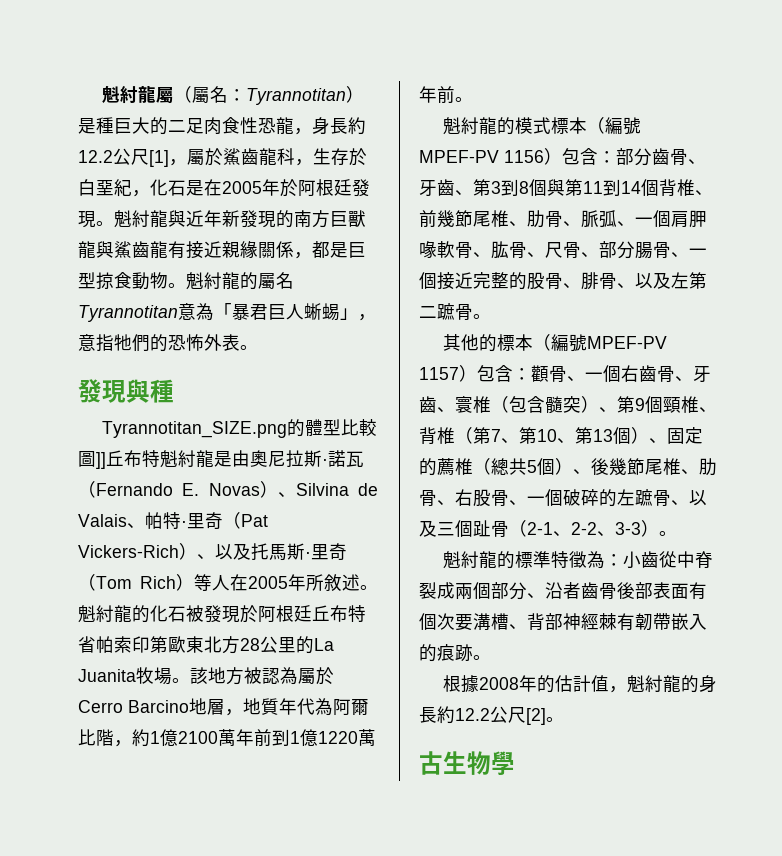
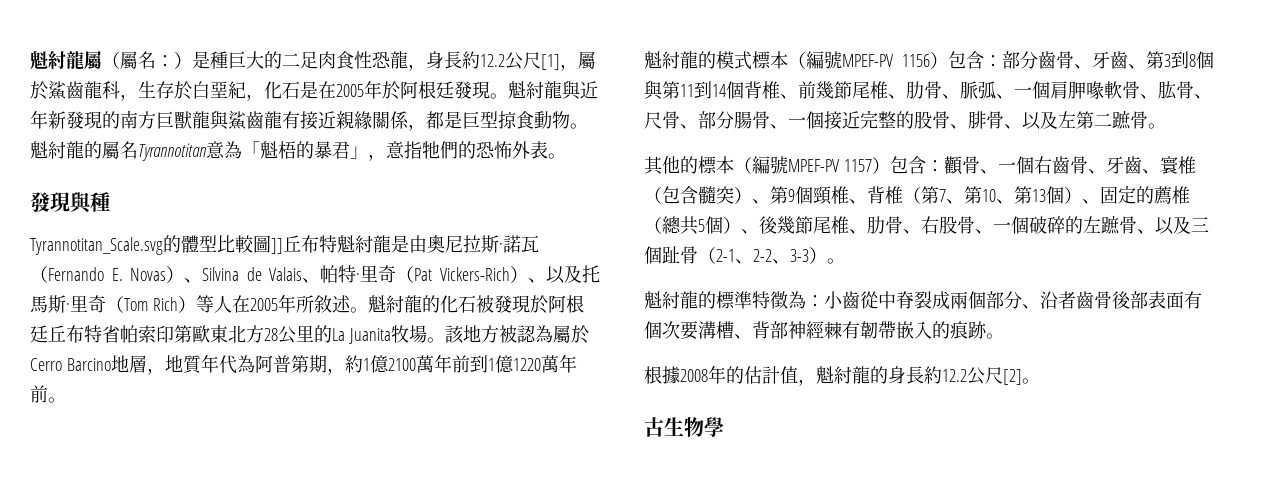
- 魁紂龍屬（屬名：Tyrannotitan）是種巨大的二足肉食性恐龍，身長約12.2公尺[1]，屬於鯊齒龍科，生存於白堊紀，化石是在2005年於阿根廷發現。
+ 魁紂龍屬（屬名：）是種巨大的二足肉食性恐龍，身長約12.2公尺[1]，屬於鯊齒龍科，生存於白堊紀，化石是在2005年於阿根廷發現。
- 魁紂龍的屬名Tyrannotitan意為「暴君巨人蜥蜴」，意指牠們的恐怖外表。
+ 魁紂龍的屬名Tyrannotitan意為「魁梧的暴君」，意指牠們的恐怖外表。
- Tyrannotitan_SIZE.png的體型比較圖]]丘布特魁紂龍是由奧尼拉斯·諾瓦（Fernando E. Novas）、Silvina de Valais、帕特·里奇（Pat Vickers-Rich）、以及托馬斯·里奇（Tom Rich）等人在2005年所敘述。
+ Tyrannotitan_Scale.svg的體型比較圖]]丘布特魁紂龍是由奧尼拉斯·諾瓦（Fernando E. Novas）、Silvina de Valais、帕特·里奇（Pat Vickers-Rich）、以及托馬斯·里奇（Tom Rich）等人在2005年所敘述。
- 該地方被認為屬於Cerro Barcino地層，地質年代為阿爾比階，約1億2100萬年前到1億1220萬年前。
+ 該地方被認為屬於Cerro Barcino地層，地質年代為阿普第期，約1億2100萬年前到1億1220萬年前。

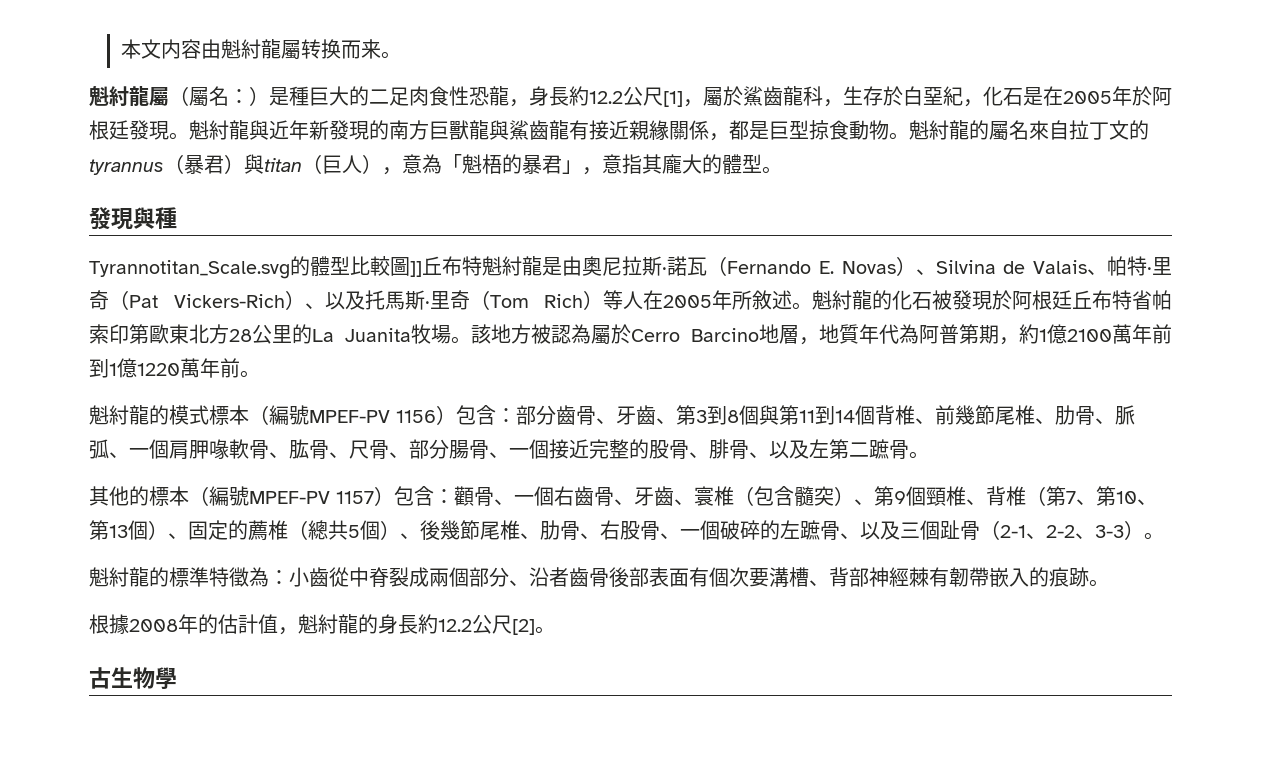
+ 本文内容由魁紂龍屬转换而来。
- 魁紂龍的屬名Tyrannotitan意為「魁梧的暴君」，意指牠們的恐怖外表。
+ 魁紂龍的屬名來自拉丁文的tyrannus（暴君）與titan（巨人），意為「魁梧的暴君」，意指其龐大的體型。

